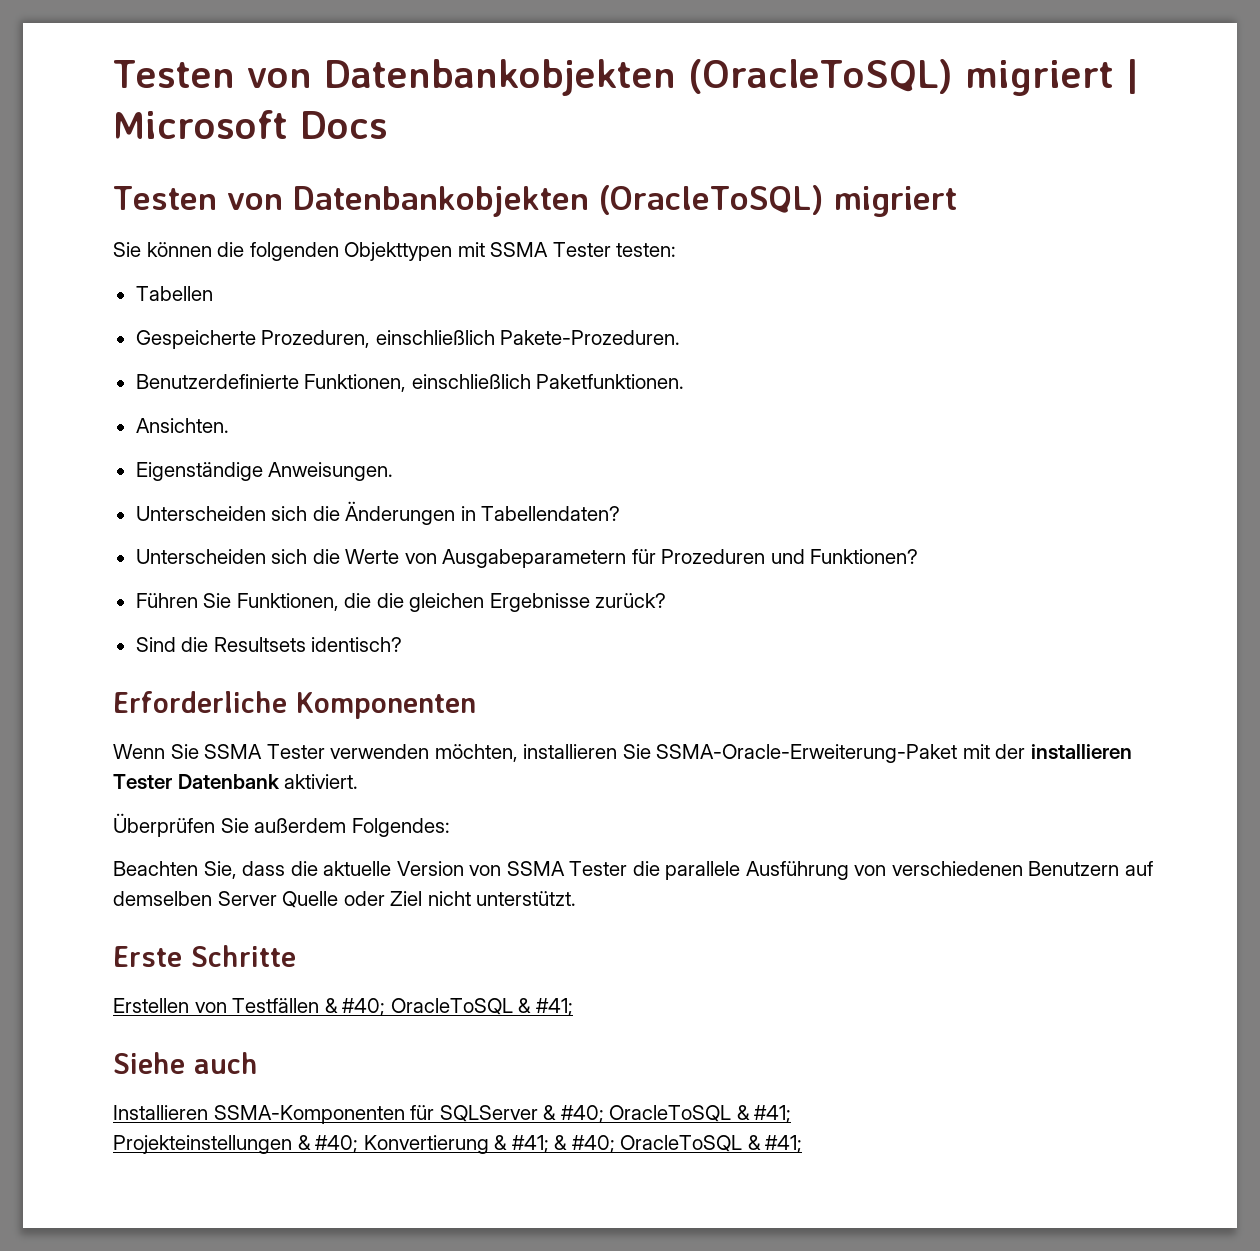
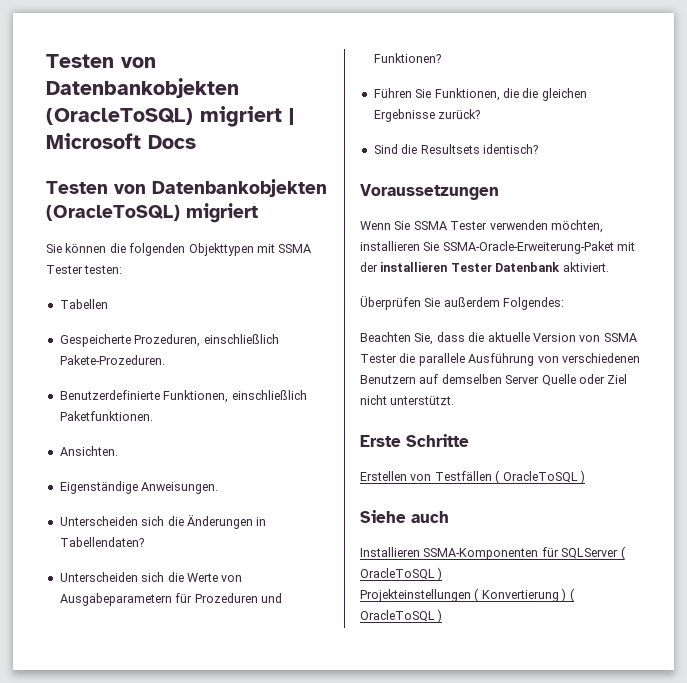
- Erforderliche Komponenten
+ Voraussetzungen
- Erstellen von Testfällen & #40; OracleToSQL & #41;
+ Erstellen von Testfällen ( OracleToSQL )
- Installieren SSMA-Komponenten für SQLServer & #40; OracleToSQL & #41;
- Projekteinstellungen & #40; Konvertierung & #41; & #40; OracleToSQL & #41;
+ Installieren SSMA-Komponenten für SQLServer ( OracleToSQL )
+ Projekteinstellungen ( Konvertierung ) ( OracleToSQL )

